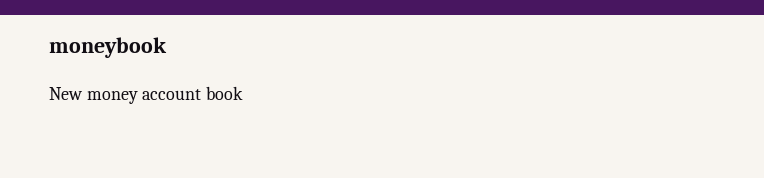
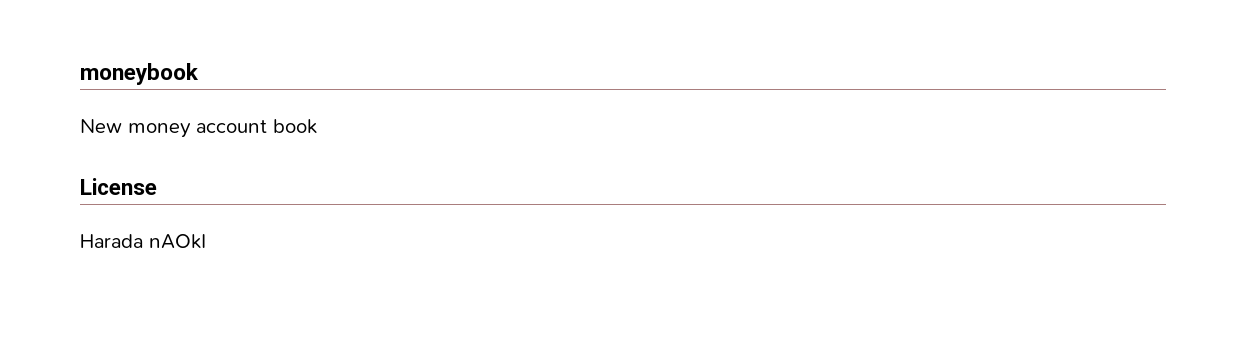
+ License
+ Harada nAOkI

